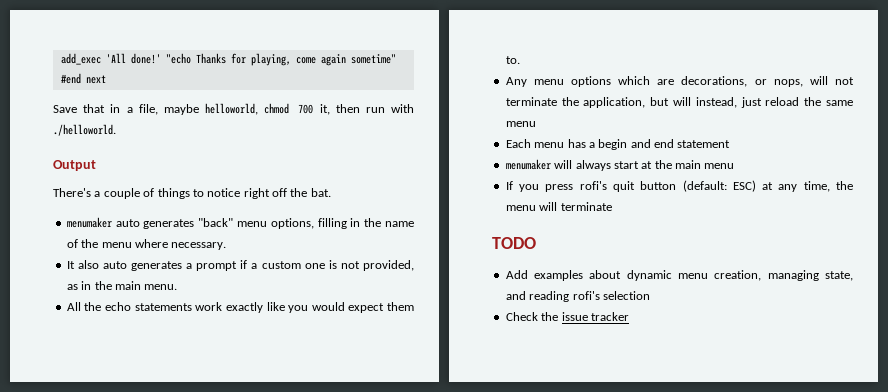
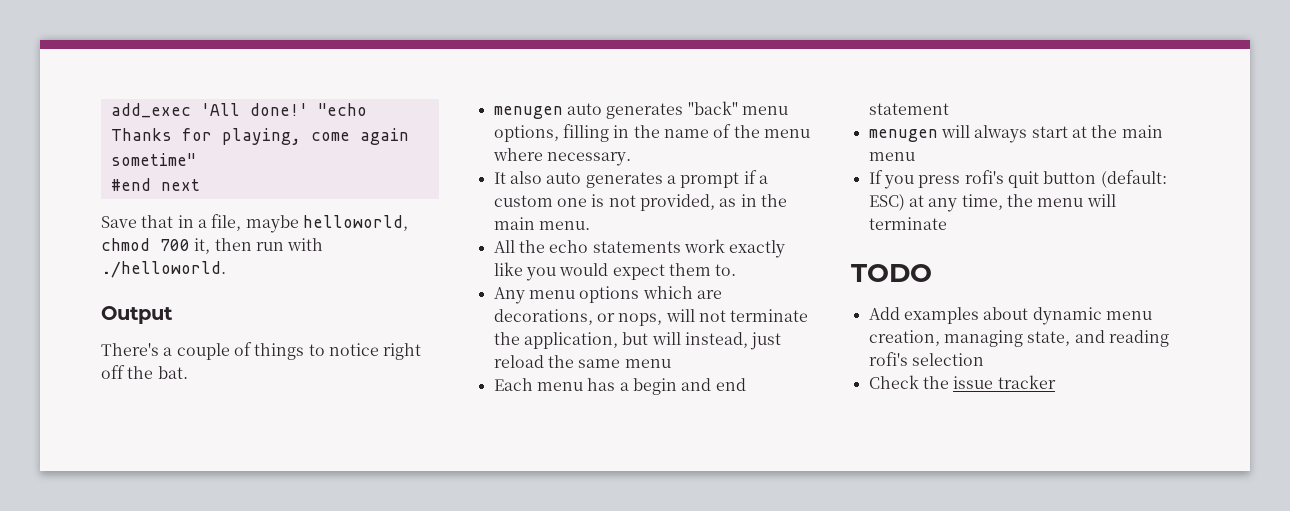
- menumaker auto generates "back" menu options, filling in the name of the menu where necessary.
+ menugen auto generates "back" menu options, filling in the name of the menu where necessary.
- menumaker will always start at the main menu
+ menugen will always start at the main menu

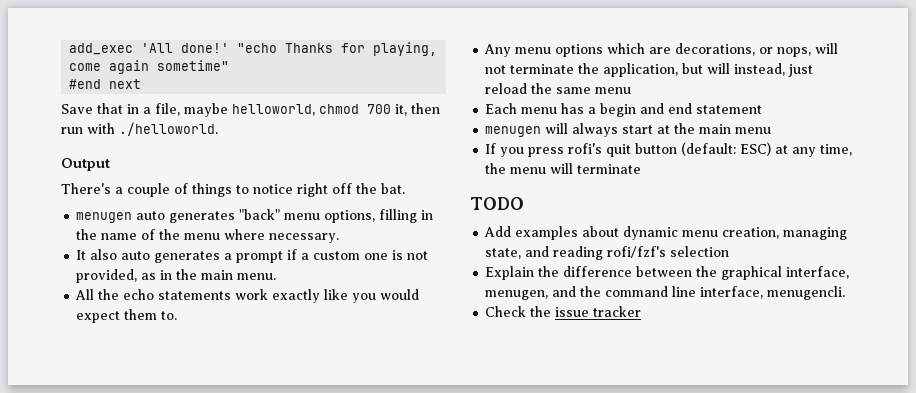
- Add examples about dynamic menu creation, managing state, and reading rofi's selection
+ Add examples about dynamic menu creation, managing state, and reading rofi/fzf's selection
+ Explain the difference between the graphical interface, menugen, and the command line interface, menugencli.

